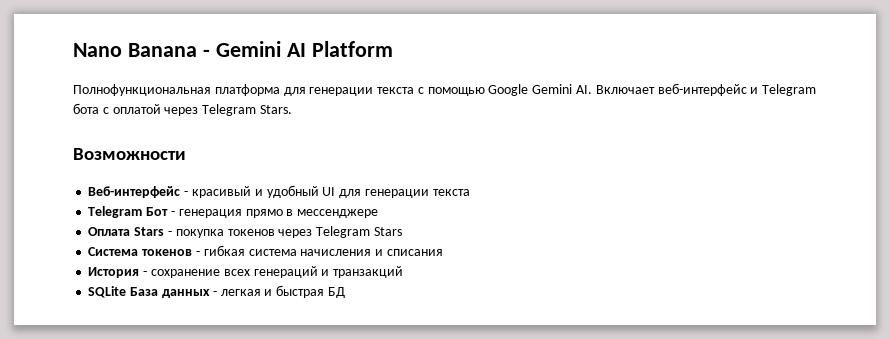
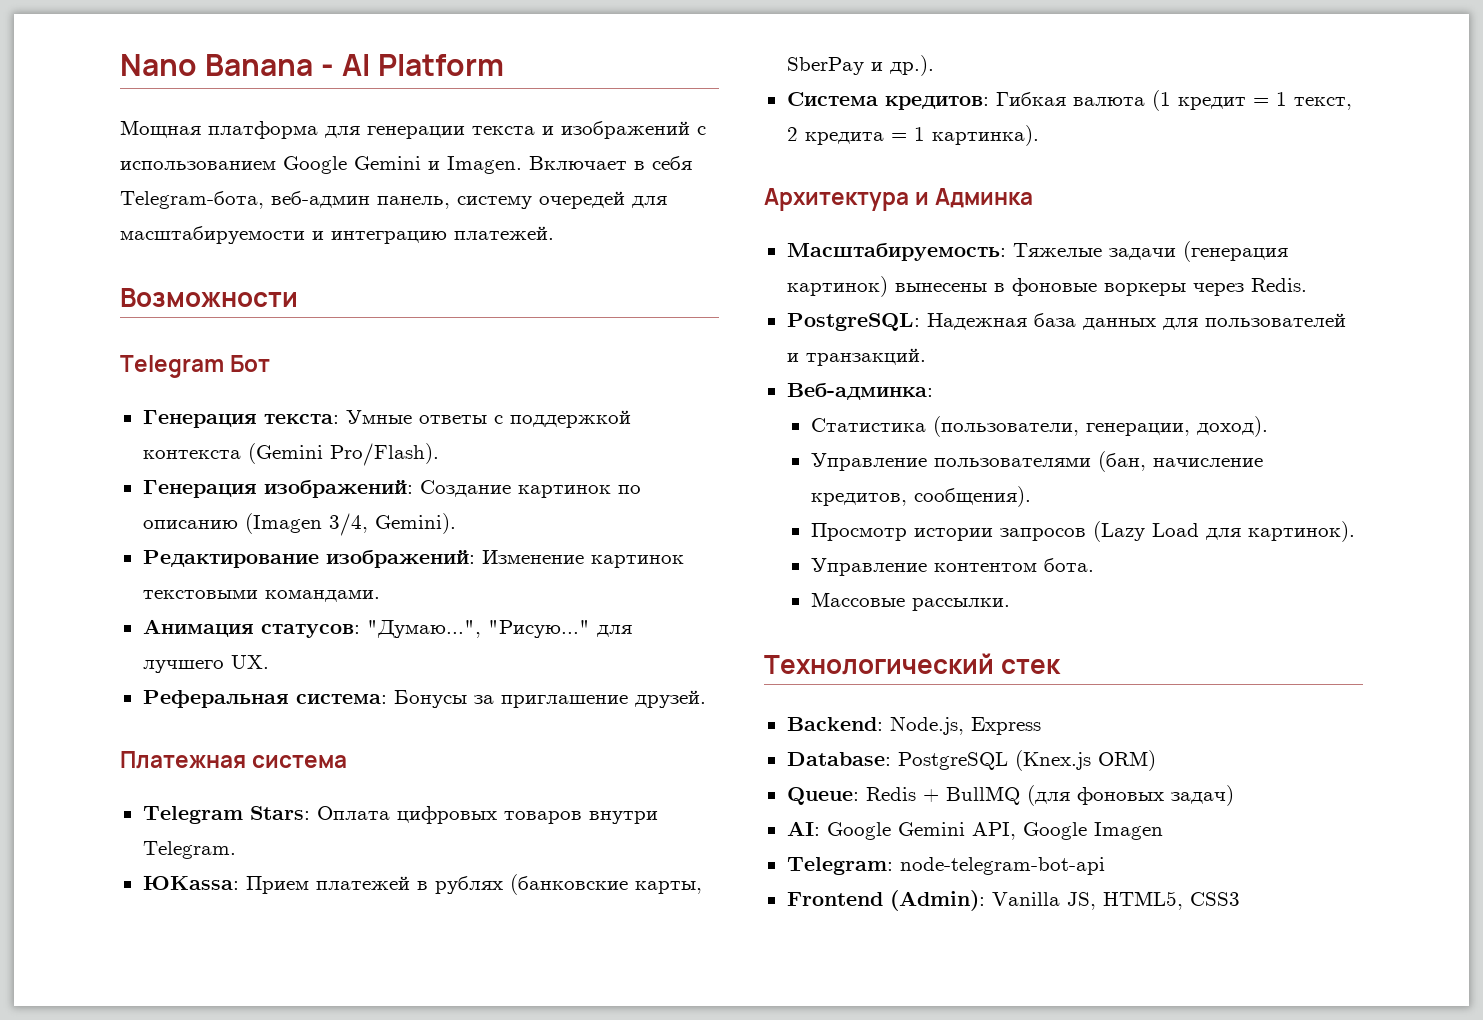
- Nano Banana - Gemini AI Platform
+ Nano Banana - AI Platform
- Полнофункциональная платформа для генерации текста с помощью Google Gemini AI. Включает веб-интерфейс и Telegram бота с оплатой через Telegram Stars.
+ Мощная платформа для генерации текста и изображений с использованием Google Gemini и Imagen. Включает в себя Telegram-бота, веб-админ панель, систему очередей для масштабируемости и интеграцию платежей.
  Возможности
- Веб-интерфейс - красивый и удобный UI для генерации текста
- Telegram Бот - генерация прямо в мессенджере
- Оплата Stars - покупка токенов через Telegram Stars
- Система токенов - гибкая система начисления и списания
- История - сохранение всех генераций и транзакций
- SQLite База данных - легкая и быстрая БД
+ Telegram Бот
+ Генерация текста: Умные ответы с поддержкой контекста (Gemini Pro/Flash).
+ Генерация изображений: Создание картинок по описанию (Imagen 3/4, Gemini).
+ Редактирование изображений: Изменение картинок текстовыми командами.
+ Анимация статусов: "Думаю...", "Рисую..." для лучшего UX.
+ Реферальная система: Бонусы за приглашение друзей.
+ Платежная система
+ Telegram Stars: Оплата цифровых товаров внутри Telegram.
+ ЮKassa: Прием платежей в рублях (банковские карты, SberPay и др.).
+ Система кредитов: Гибкая валюта (1 кредит = 1 текст, 2 кредита = 1 картинка).
+ Архитектура и Админка
+ Масштабируемость: Тяжелые задачи (генерация картинок) вынесены в фоновые воркеры через Redis.
+ PostgreSQL: Надежная база данных для пользователей и транзакций.
+ Веб-админка:
+ Статистика (пользователи, генерации, доход).
+ Управление пользователями (бан, начисление кредитов, сообщения).
+ Просмотр истории запросов (Lazy Load для картинок).
+ Управление контентом бота.
+ Массовые рассылки.
+ Технологический стек
+ Backend: Node.js, Express
+ Database: PostgreSQL (Knex.js ORM)
+ Queue: Redis + BullMQ (для фоновых задач)
+ AI: Google Gemini API, Google Imagen
+ Telegram: node-telegram-bot-api
+ Frontend (Admin): Vanilla JS, HTML5, CSS3

